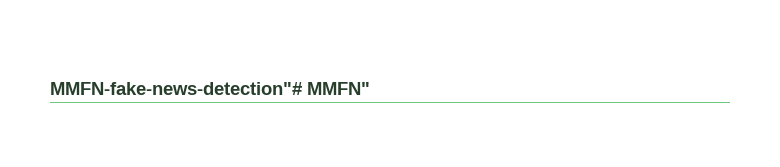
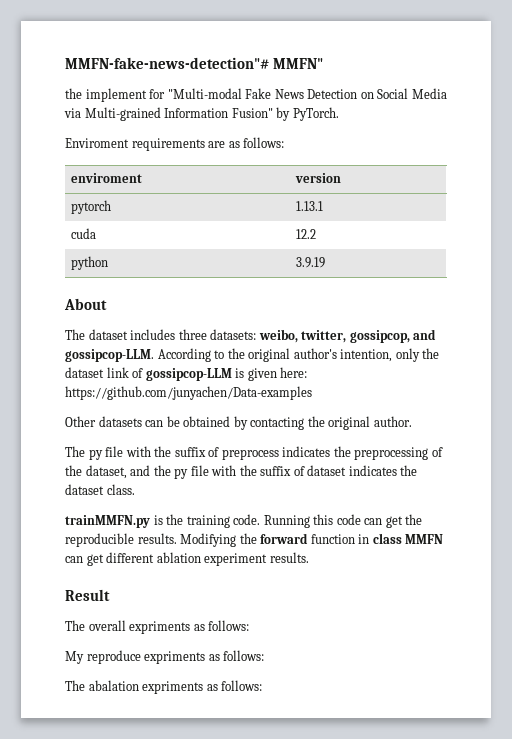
+ the implement for "Multi-modal Fake News Detection on Social Media via Multi-grained Information Fusion" by PyTorch.
+ Enviroment requirements are as follows:
+ enviroment | version
+ pytorch | 1.13.1
+ cuda | 12.2
+ python | 3.9.19
+ About
+ The dataset includes three datasets: weibo, twitter, gossipcop, and gossipcop-LLM. According to the original author's intention, only the dataset link of gossipcop-LLM is given here: https://github.com/junyachen/Data-examples
+ Other datasets can be obtained by contacting the original author.
+ The py file with the suffix of preprocess indicates the preprocessing of the dataset, and the py file with the suffix of dataset indicates the dataset class.
+ trainMMFN.py is the training code. Running this code can get the reproducible results. Modifying the forward function in class MMFN can get different ablation experiment results.
+ Result
+ The overall expriments as follows:
+ My reproduce expriments as follows:
+ The abalation expriments as follows:

